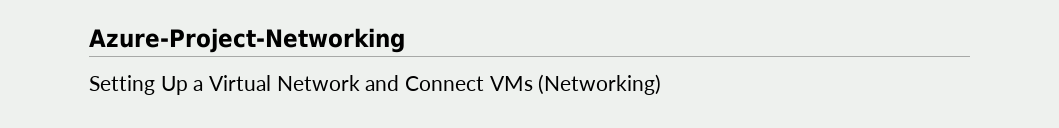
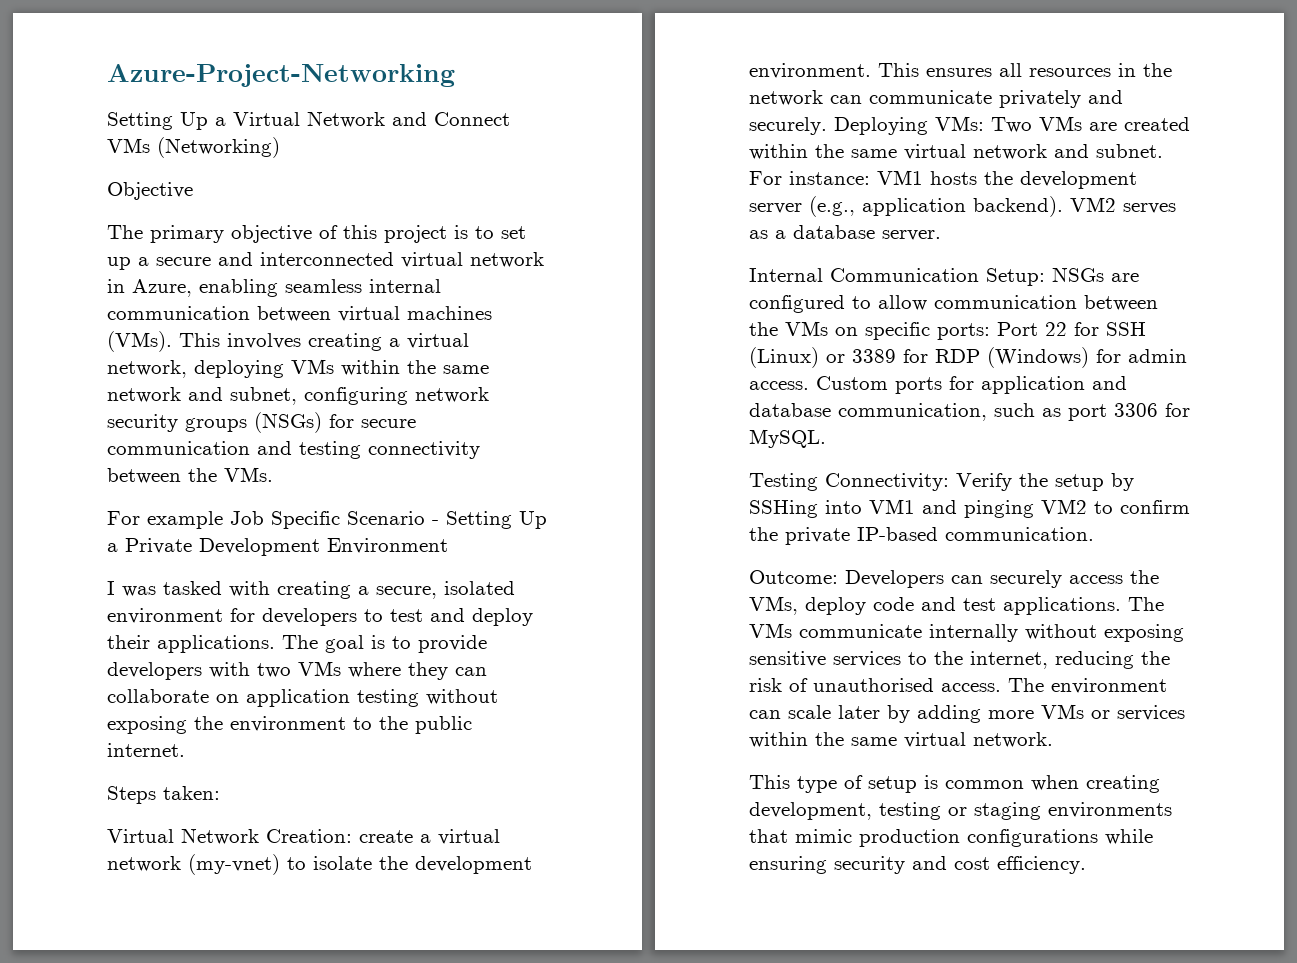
+ Objective
+ The primary objective of this project is to set up a secure and interconnected virtual network in Azure, enabling seamless internal communication between virtual machines (VMs). This involves creating a virtual network, deploying VMs within the same network and subnet, configuring network security groups (NSGs) for secure communication and testing connectivity between the VMs.
+ For example Job Specific Scenario - Setting Up a Private Development Environment
+ I was tasked with creating a secure, isolated environment for developers to test and deploy their applications. The goal is to provide developers with two VMs where they can collaborate on application testing without exposing the environment to the public internet.
+ Steps taken:
+ Virtual Network Creation: create a virtual network (my-vnet) to isolate the development environment. This ensures all resources in the network can communicate privately and securely. Deploying VMs: Two VMs are created within the same virtual network and subnet. For instance: VM1 hosts the development server (e.g., application backend). VM2 serves as a database server.
+ Internal Communication Setup: NSGs are configured to allow communication between the VMs on specific ports: Port 22 for SSH (Linux) or 3389 for RDP (Windows) for admin access. Custom ports for application and database communication, such as port 3306 for MySQL.
+ Testing Connectivity: Verify the setup by SSHing into VM1 and pinging VM2 to confirm the private IP-based communication.
+ Outcome: Developers can securely access the VMs, deploy code and test applications. The VMs communicate internally without exposing sensitive services to the internet, reducing the risk of unauthorised access. The environment can scale later by adding more VMs or services within the same virtual network.
+ This type of setup is common when creating development, testing or staging environments that mimic production configurations while ensuring security and cost efficiency.

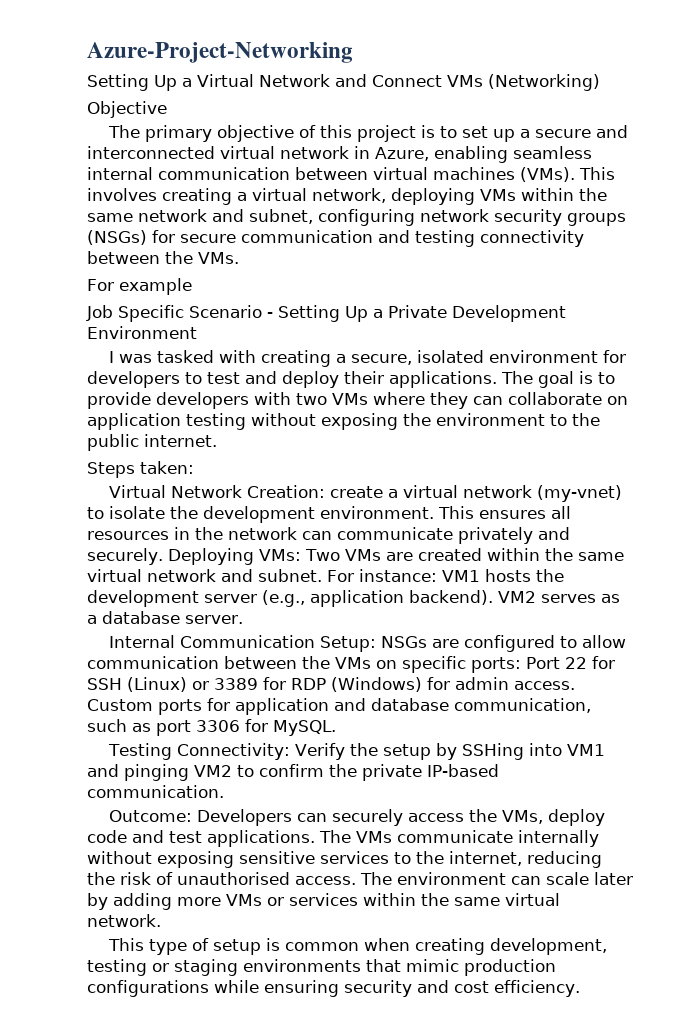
- For example Job Specific Scenario - Setting Up a Private Development Environment
+ For example
+ Job Specific Scenario - Setting Up a Private Development Environment

